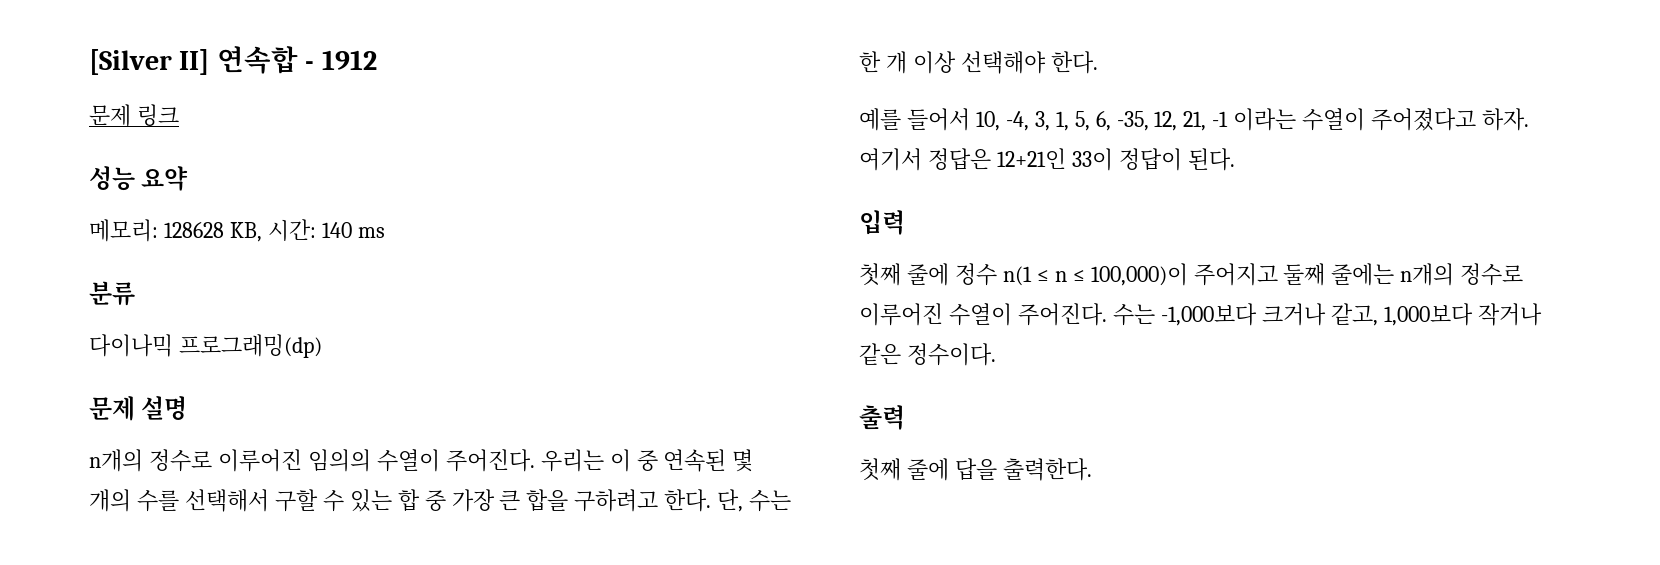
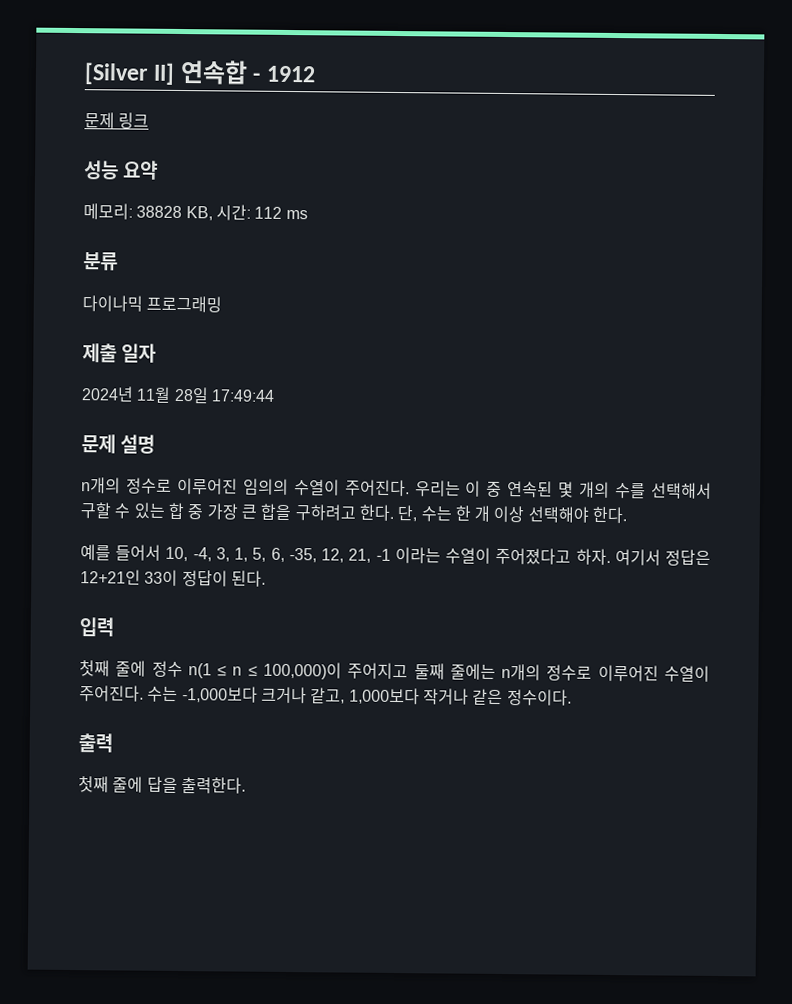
- 메모리: 128628 KB, 시간: 140 ms
+ 메모리: 38828 KB, 시간: 112 ms
- 다이나믹 프로그래밍(dp)
+ 다이나믹 프로그래밍
+ 제출 일자
+ 2024년 11월 28일 17:49:44

